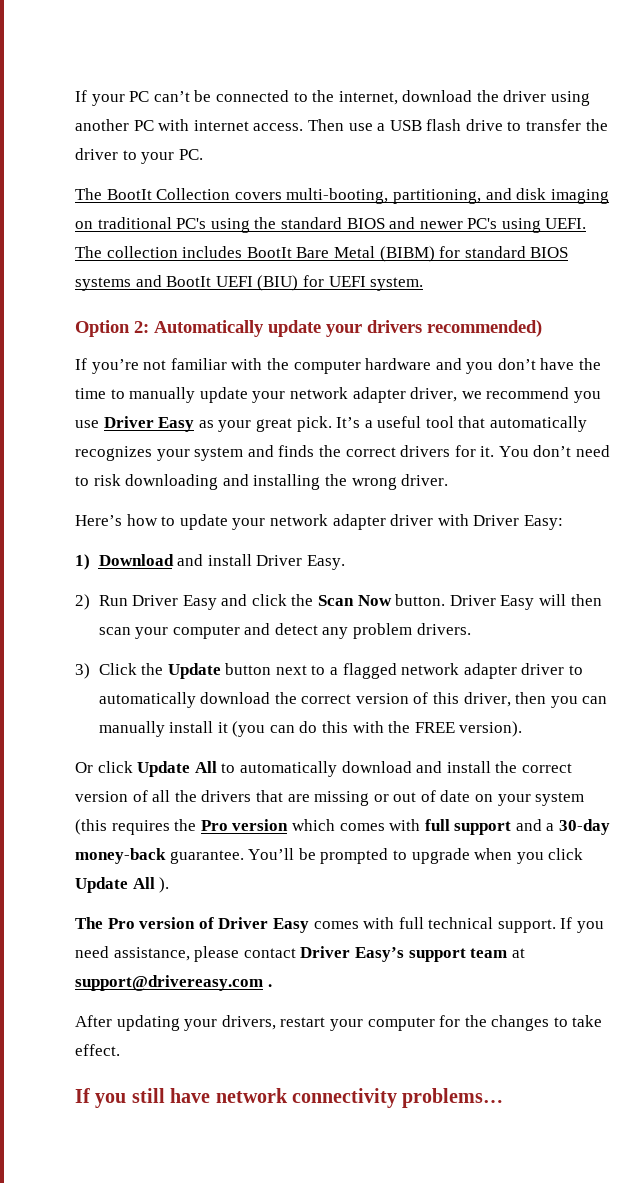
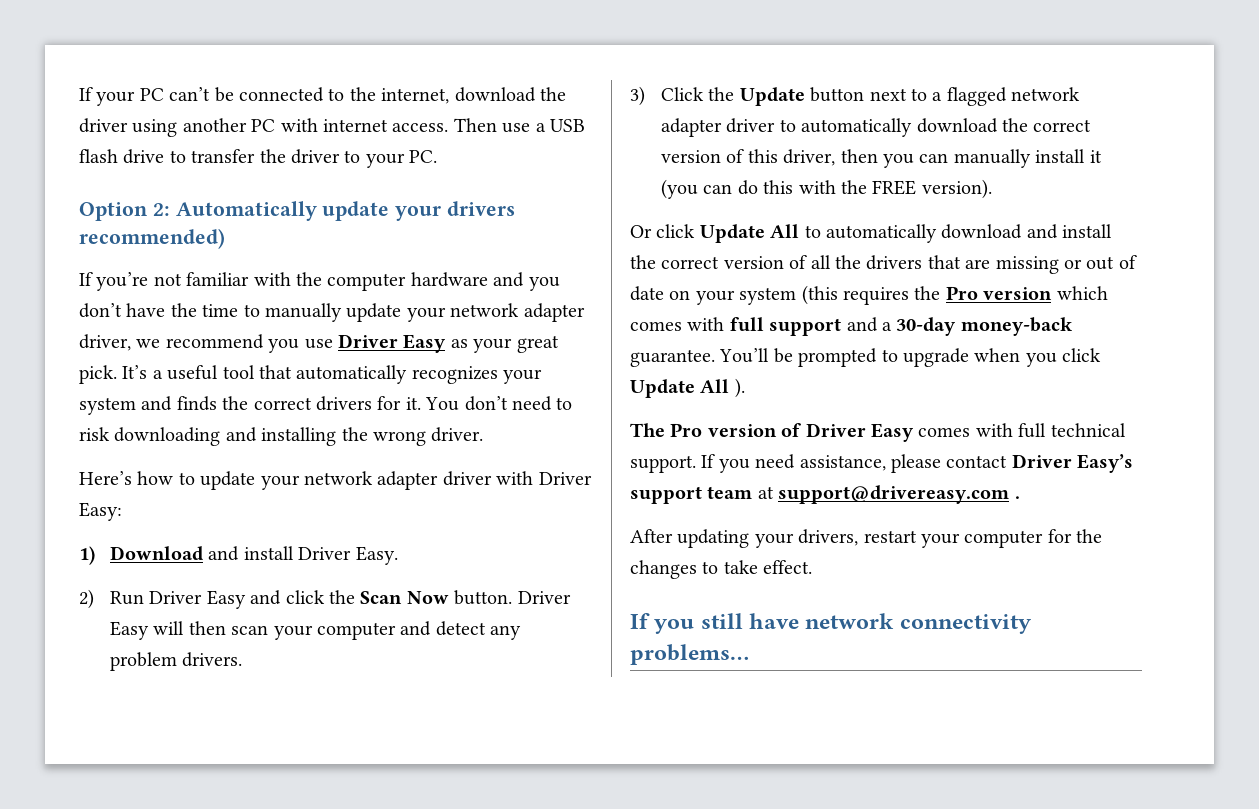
- The BootIt Collection covers multi-booting, partitioning, and disk imaging on traditional PC's using the standard BIOS and newer PC's using UEFI. The collection includes BootIt Bare Metal (BIBM) for standard BIOS systems and BootIt UEFI (BIU) for UEFI system.

